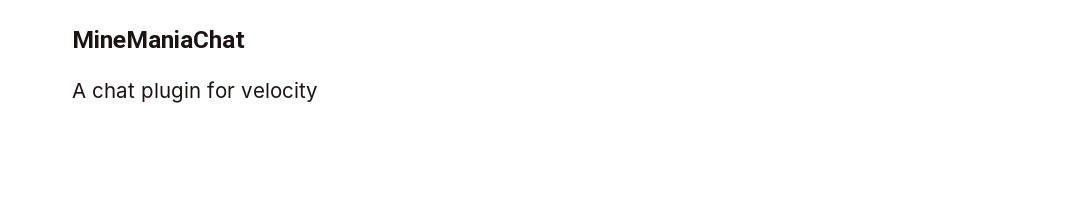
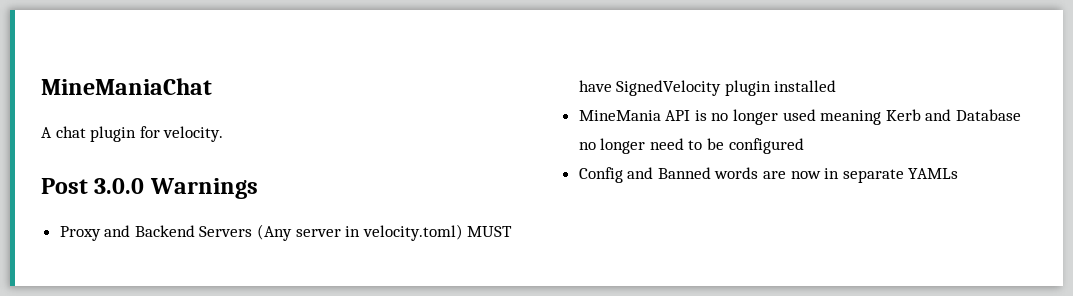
- A chat plugin for velocity
+ A chat plugin for velocity.
+ Post 3.0.0 Warnings
+ Proxy and Backend Servers (Any server in velocity.toml) MUST have SignedVelocity plugin installed
+ MineMania API is no longer used meaning Kerb and Database no longer need to be configured
+ Config and Banned words are now in separate YAMLs

